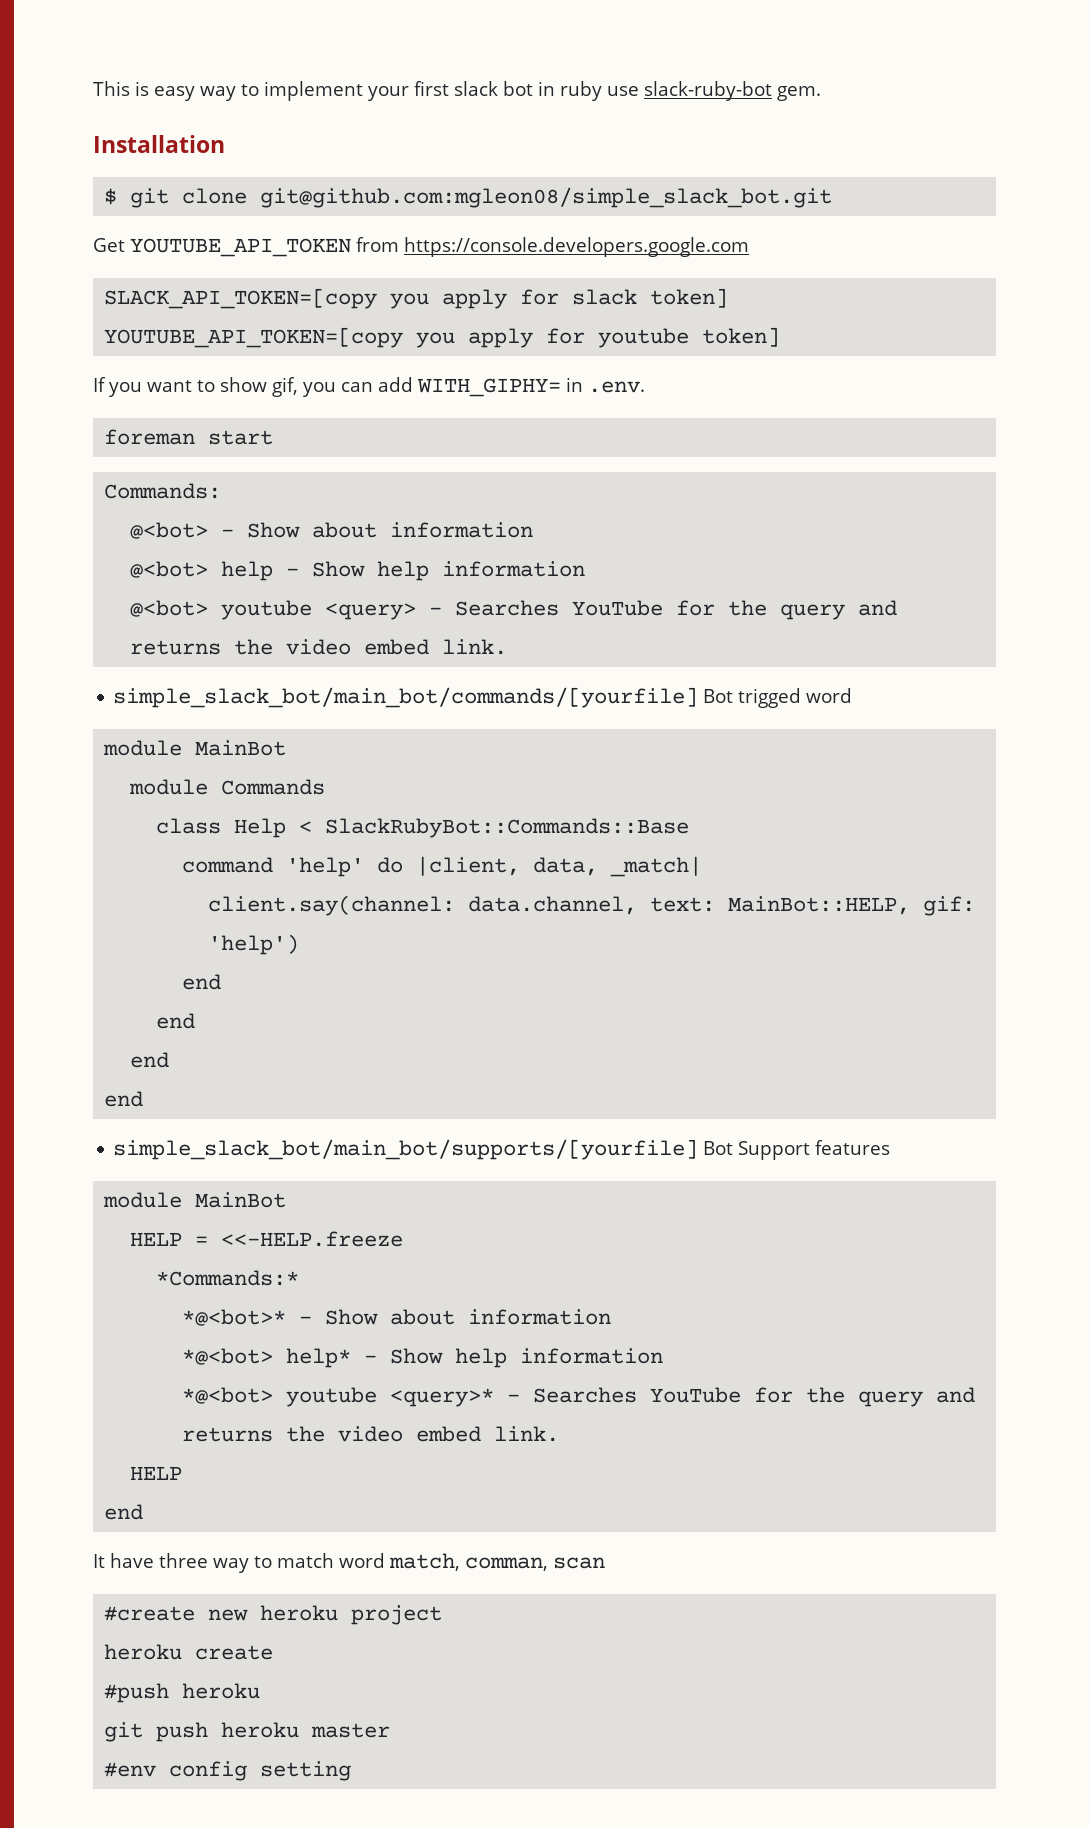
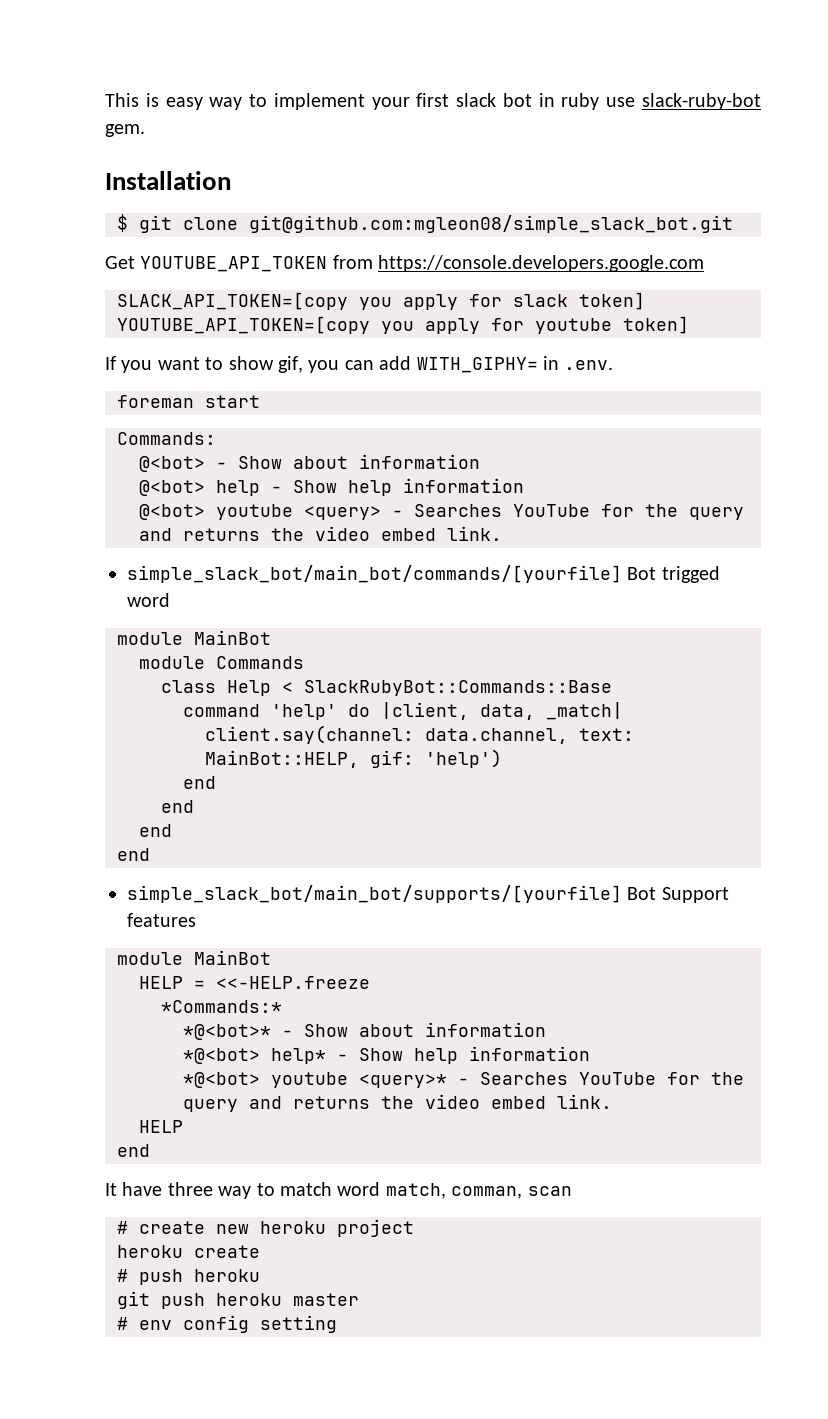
- #create new heroku project
+ # create new heroku project
- #push heroku
+ # push heroku
- #env config setting
+ # env config setting

